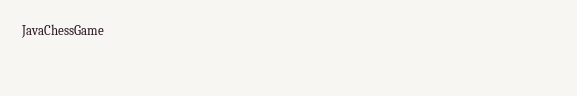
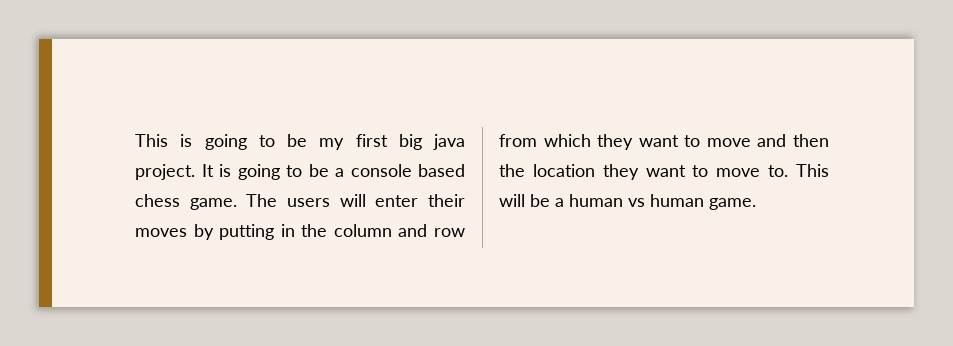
- JavaChessGame
+ This is going to be my first big java project. It is going to be a console based chess game. The users will enter their moves by putting in the column and row from which they want to move and then the location they want to move to. This will be a human vs human game.

